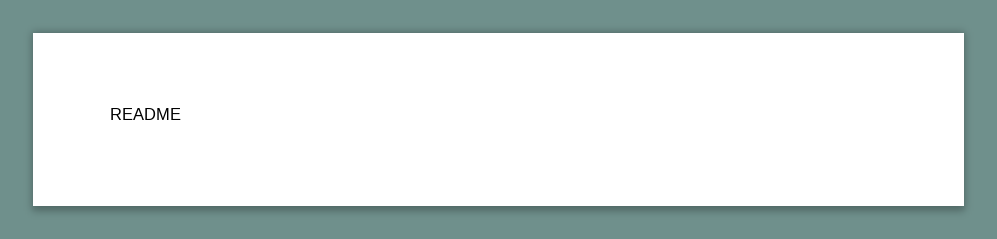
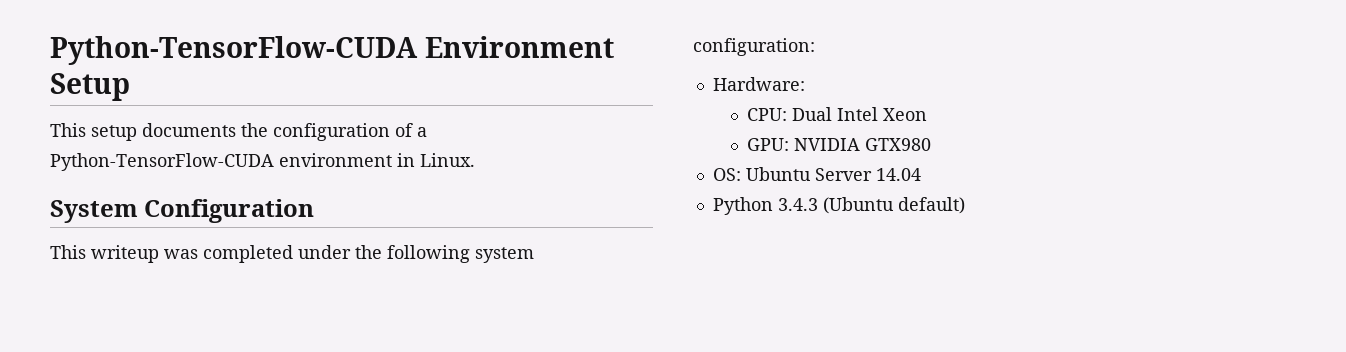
- README
+ Python-TensorFlow-CUDA Environment Setup
+ This setup documents the configuration of a Python-TensorFlow-CUDA environment in Linux.
+ System Configuration
+ This writeup was completed under the following system configuration:
+ Hardware:
+ CPU: Dual Intel Xeon
+ GPU: NVIDIA GTX980
+ OS: Ubuntu Server 14.04
+ Python 3.4.3 (Ubuntu default)

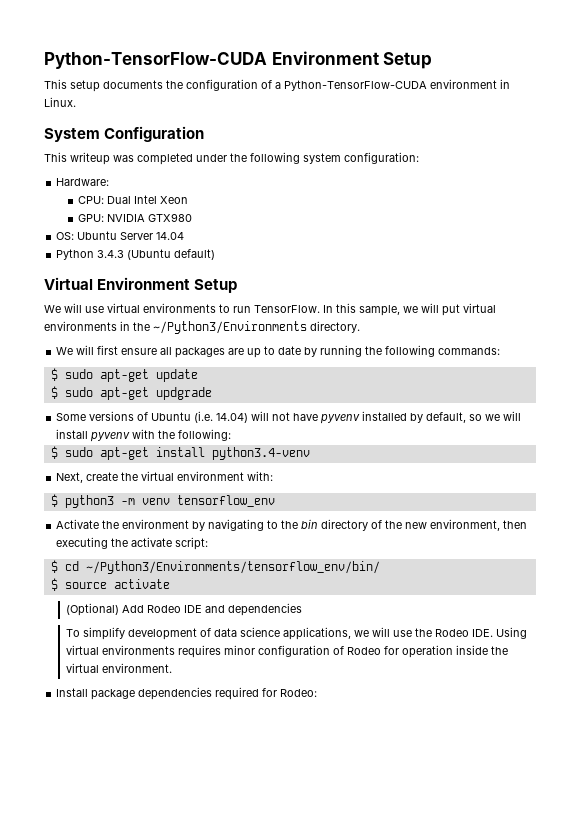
+ Virtual Environment Setup
+ We will use virtual environments to run TensorFlow. In this sample, we will put virtual environments in the ~/Python3/Environments directory.
+ We will first ensure all packages are up to date by running the following commands:
+ $ sudo apt-get update
+ $ sudo apt-get updgrade
+ Some versions of Ubuntu (i.e. 14.04) will not have pyvenv installed by default, so we will install pyvenv with the following:
+ $ sudo apt-get install python3.4-venv
+ Next, create the virtual environment with:
+ $ python3 -m venv tensorflow_env
+ Activate the environment by navigating to the bin directory of the new environment, then executing the activate script:
+ $ cd ~/Python3/Environments/tensorflow_env/bin/
+ $ source activate
+ (Optional) Add Rodeo IDE and dependencies
+ To simplify development of data science applications, we will use the Rodeo IDE. Using virtual environments requires minor configuration of Rodeo for operation inside the virtual environment.
+ Install package dependencies required for Rodeo:

